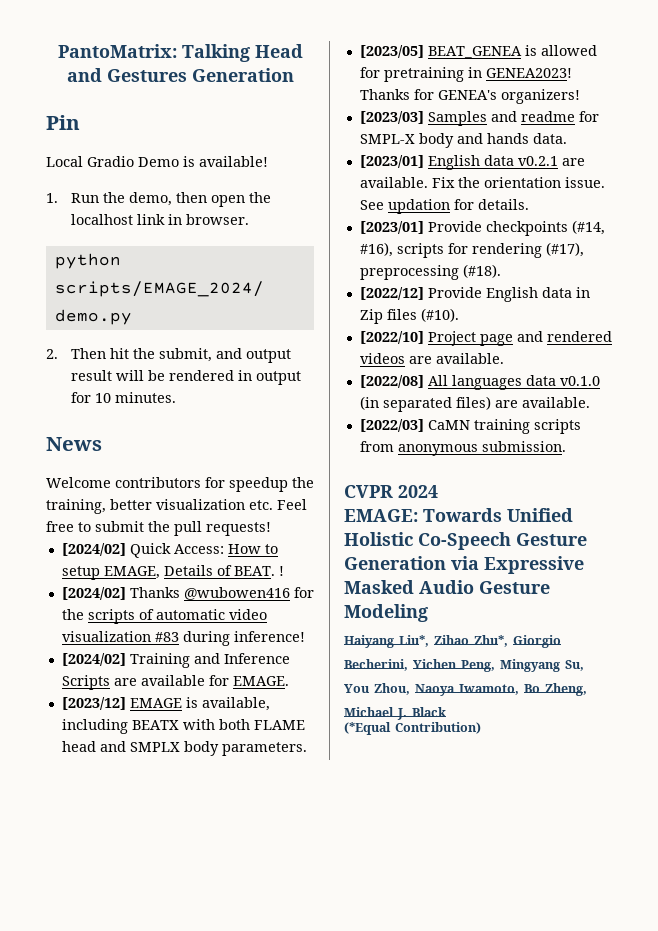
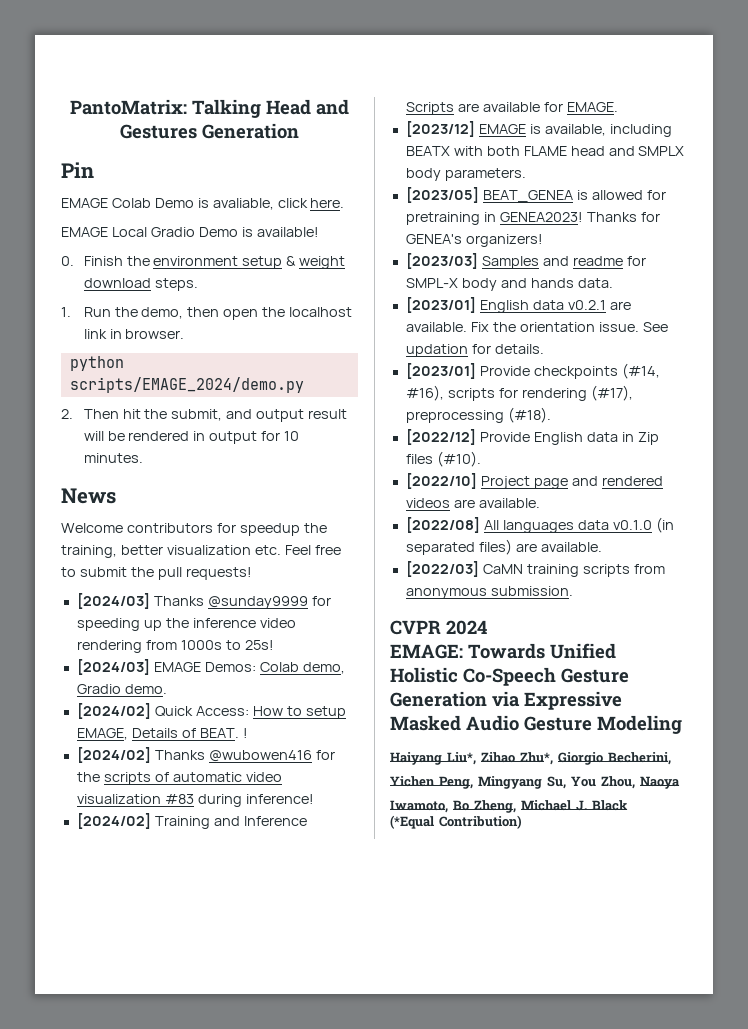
- Local Gradio Demo is available!
+ EMAGE Colab Demo is avaliable, click here.
+ EMAGE Local Gradio Demo is available!
+ 0. Finish the environment setup & weight download steps.
+ [2024/03] Thanks @sunday9999 for speeding up the inference video rendering from 1000s to 25s!
+ [2024/03] EMAGE Demos: Colab demo, Gradio demo.

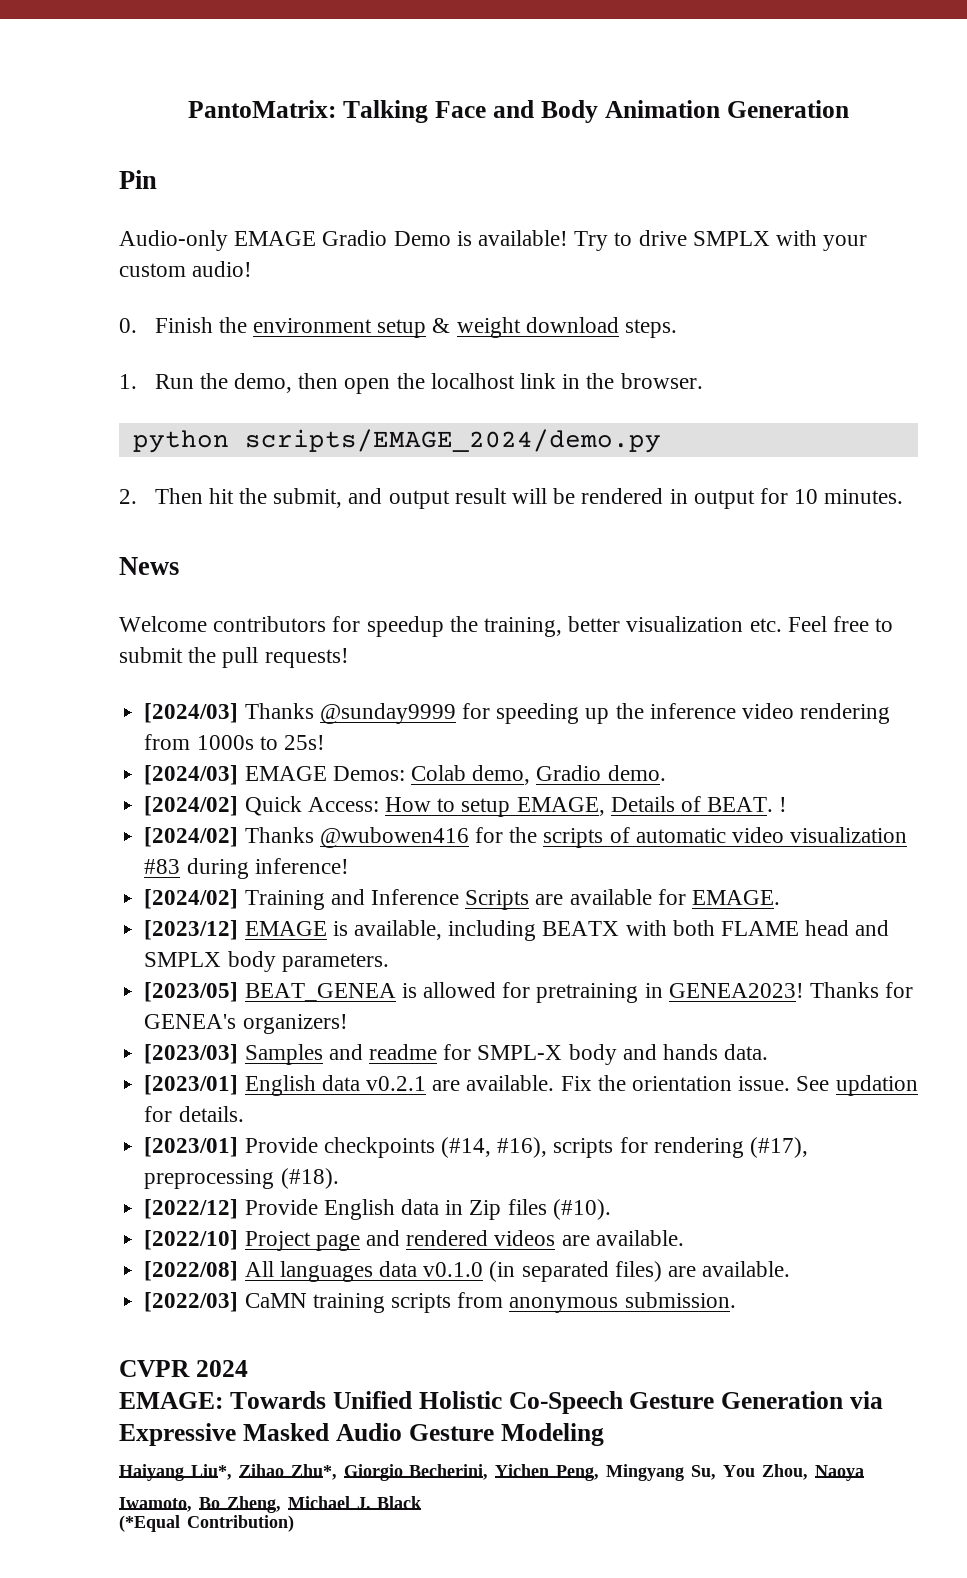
- PantoMatrix: Talking Head and Gestures Generation
+ PantoMatrix: Talking Face and Body Animation Generation
  Pin
- EMAGE Colab Demo is avaliable, click here.
- EMAGE Local Gradio Demo is available!
+ Audio-only EMAGE Gradio Demo is available! Try to drive SMPLX with your custom audio!
- 1. Run the demo, then open the localhost link in browser.
+ 1. Run the demo, then open the localhost link in the browser.

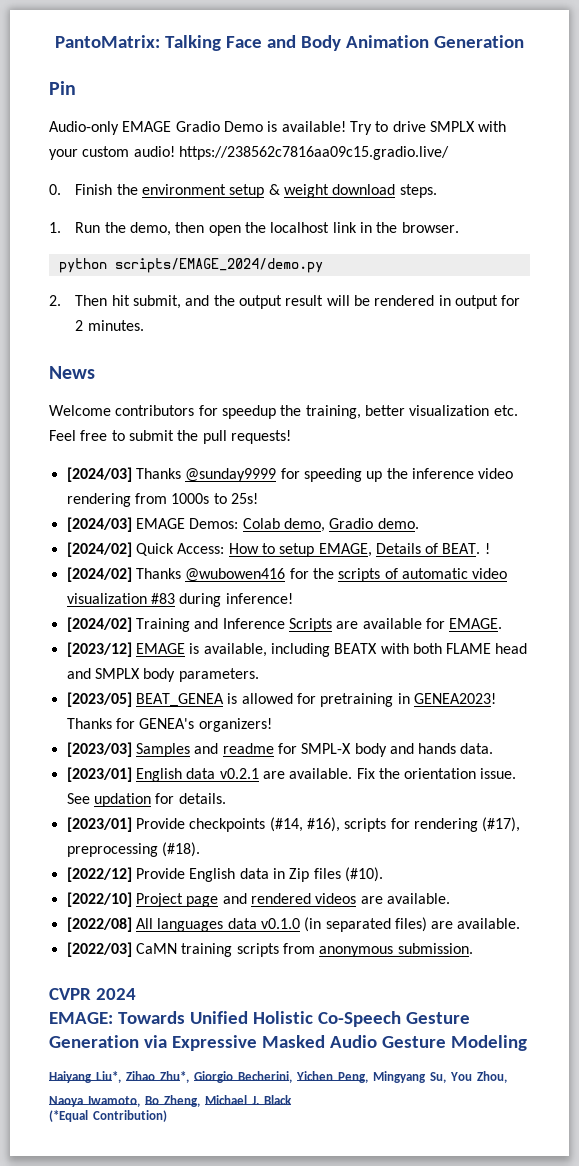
- Try to drive SMPLX with your custom audio!
+ Try to drive SMPLX with your custom audio! https://238562c7816aa09c15.gradio.live/
- 2. Then hit the submit, and output result will be rendered in output for 10 minutes.
+ 2. Then hit submit, and the output result will be rendered in output for 2 minutes.

